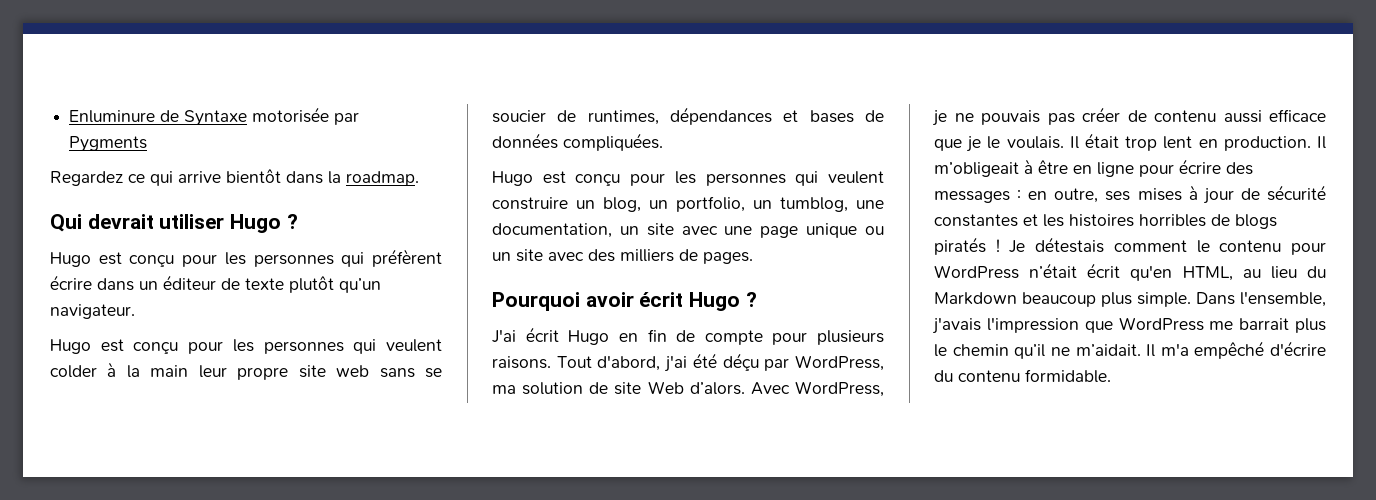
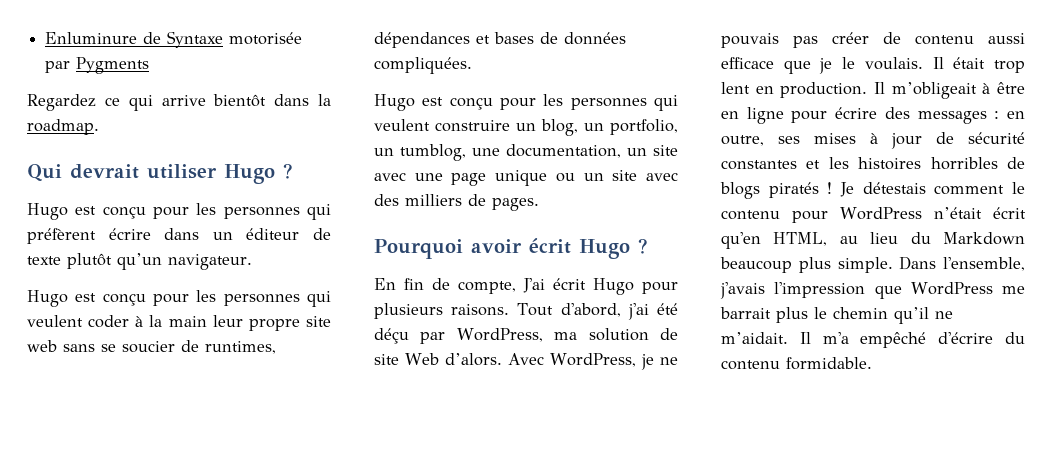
- Hugo est conçu pour les personnes qui veulent colder à la main leur propre site web sans se soucier de runtimes, dépendances et bases de données compliquées.
+ Hugo est conçu pour les personnes qui veulent coder à la main leur propre site web sans se soucier de runtimes, dépendances et bases de données compliquées.
- J'ai écrit Hugo en fin de compte pour plusieurs raisons.
+ En fin de compte, J'ai écrit Hugo pour plusieurs raisons.

